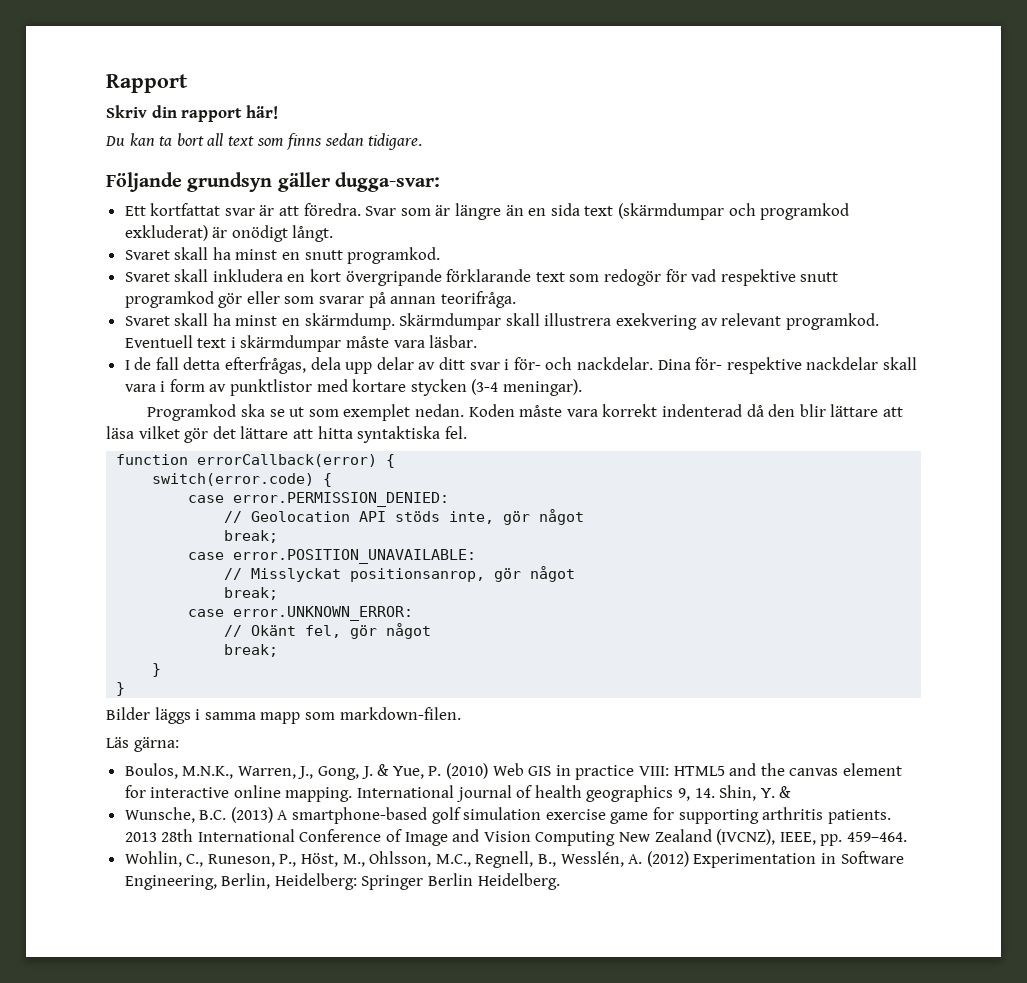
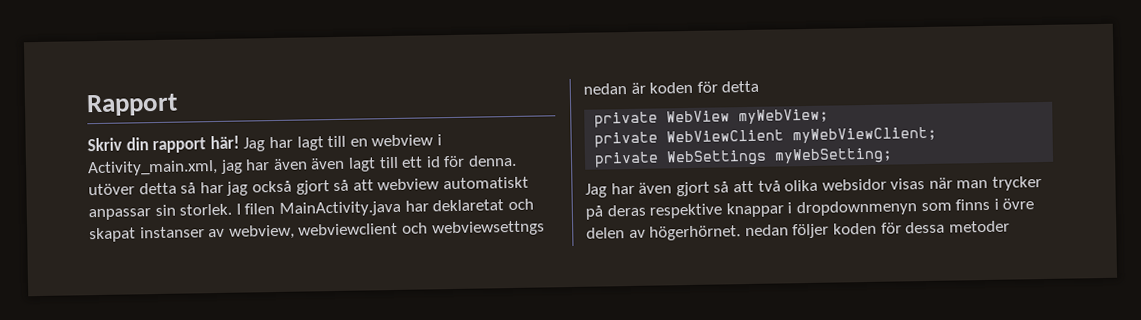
- Skriv din rapport här!
- Du kan ta bort all text som finns sedan tidigare.
- Följande grundsyn gäller dugga-svar:
- Ett kortfattat svar är att föredra. Svar som är längre än en sida text (skärmdumpar och programkod exkluderat) är onödigt långt.
- Svaret skall ha minst en snutt programkod.
- Svaret skall inkludera en kort övergripande förklarande text som redogör för vad respektive snutt programkod gör eller som svarar på annan teorifråga.
- Svaret skall ha minst en skärmdump. Skärmdumpar skall illustrera exekvering av relevant programkod. Eventuell text i skärmdumpar måste vara läsbar.
- I de fall detta efterfrågas, dela upp delar av ditt svar i för- och nackdelar. Dina för- respektive nackdelar skall vara i form av punktlistor med kortare stycken (3-4 meningar).
- Programkod ska se ut som exemplet nedan. Koden måste vara korrekt indenterad då den blir lättare att läsa vilket gör det lättare att hitta syntaktiska fel.
- function errorCallback(error) {
- switch(error.code) {
- case error.PERMISSION_DENIED:
- // Geolocation API stöds inte, gör något
- break;
- case error.POSITION_UNAVAILABLE:
- // Misslyckat positionsanrop, gör något
- break;
- case error.UNKNOWN_ERROR:
- // Okänt fel, gör något
- break;
- }
- }
- Bilder läggs i samma mapp som markdown-filen.
- Läs gärna:
- Boulos, M.N.K., Warren, J., Gong, J. & Yue, P. (2010) Web GIS in practice VIII: HTML5 and the canvas element for interactive online mapping. International journal of health geographics 9, 14. Shin, Y. &
- Wunsche, B.C. (2013) A smartphone-based golf simulation exercise game for supporting arthritis patients. 2013 28th International Conference of Image and Vision Computing New Zealand (IVCNZ), IEEE, pp. 459–464.
- Wohlin, C., Runeson, P., Höst, M., Ohlsson, M.C., Regnell, B., Wesslén, A. (2012) Experimentation in Software Engineering, Berlin, Heidelberg: Springer Berlin Heidelberg.
+ Skriv din rapport här! Jag har lagt till en webview i Activity_main.xml, jag har även även lagt till ett id för denna. utöver detta så har jag också gjort så att webview automatiskt anpassar sin storlek. I filen MainActivity.java har deklaretat och skapat instanser av webview, webviewclient och webviewsettngs nedan är koden för detta
+ private WebView myWebView;
+ private WebViewClient myWebViewClient;
+ private WebSettings myWebSetting;
+ Jag har även gjort så att två olika websidor visas när man trycker på deras respektive knappar i dropdownmenyn som finns i övre delen av högerhörnet. nedan följer koden för dessa metoder

